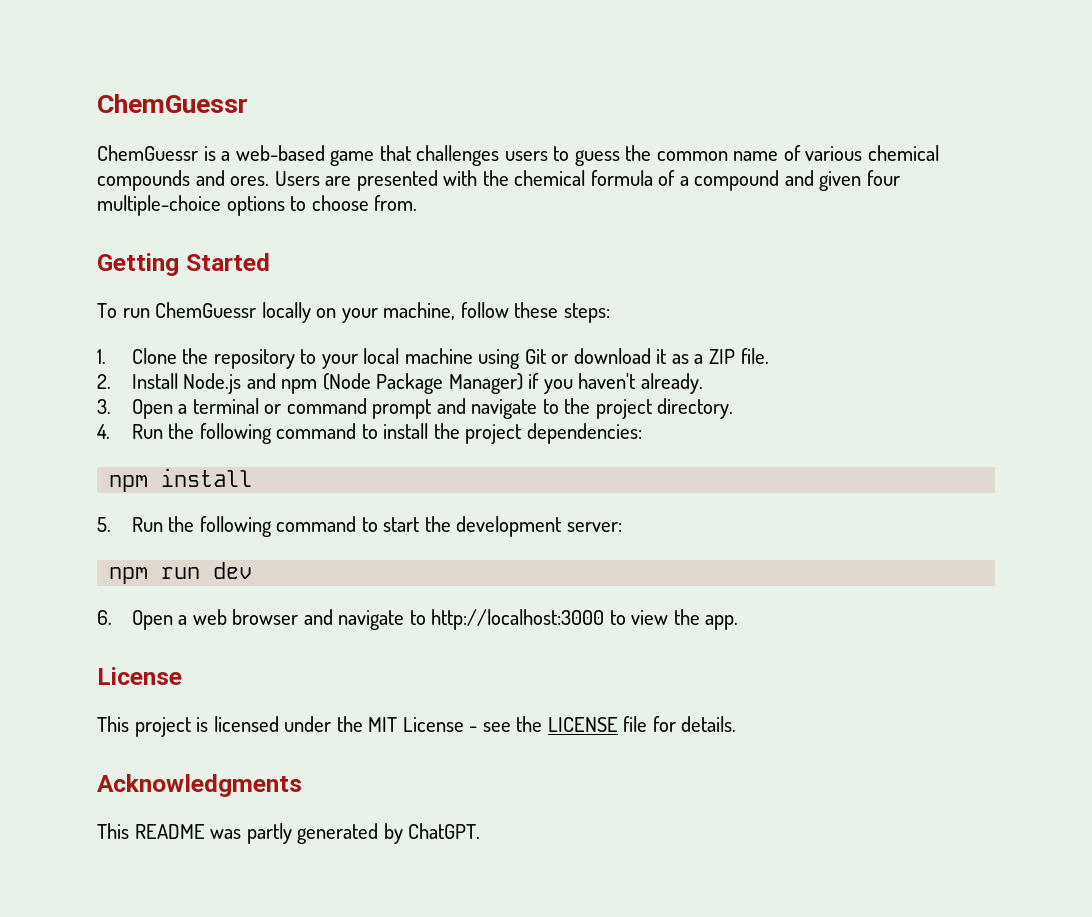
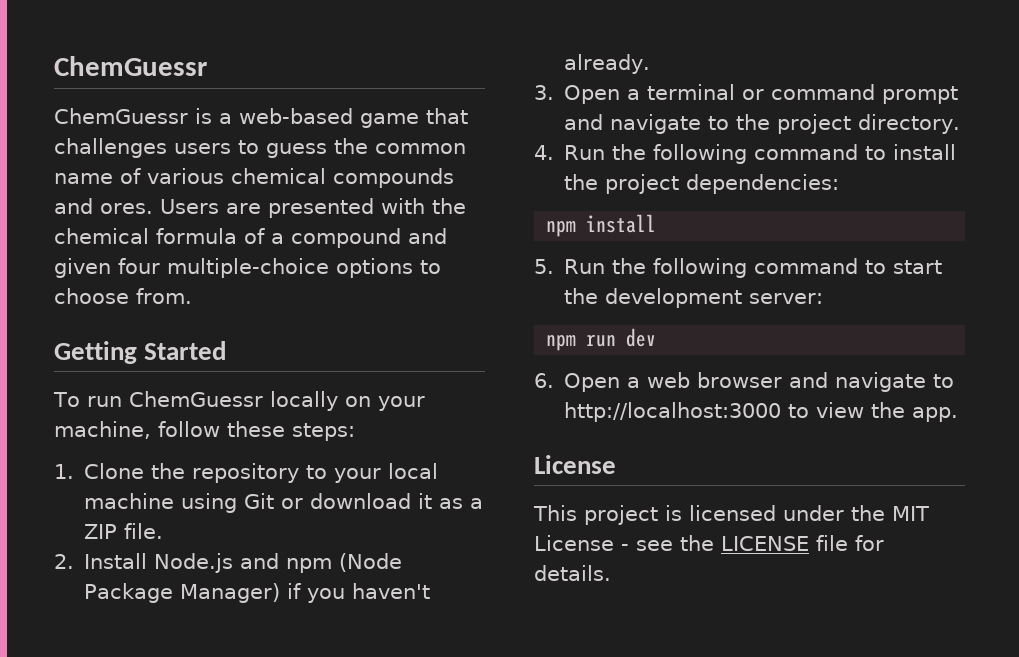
- Acknowledgments
- This README was partly generated by ChatGPT.

